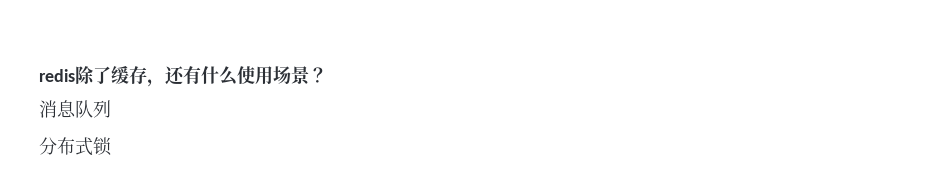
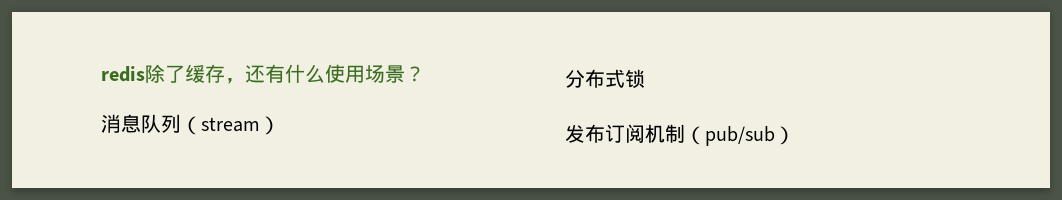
- 消息队列
+ 消息队列（stream）
+ 发布订阅机制（pub/sub）

